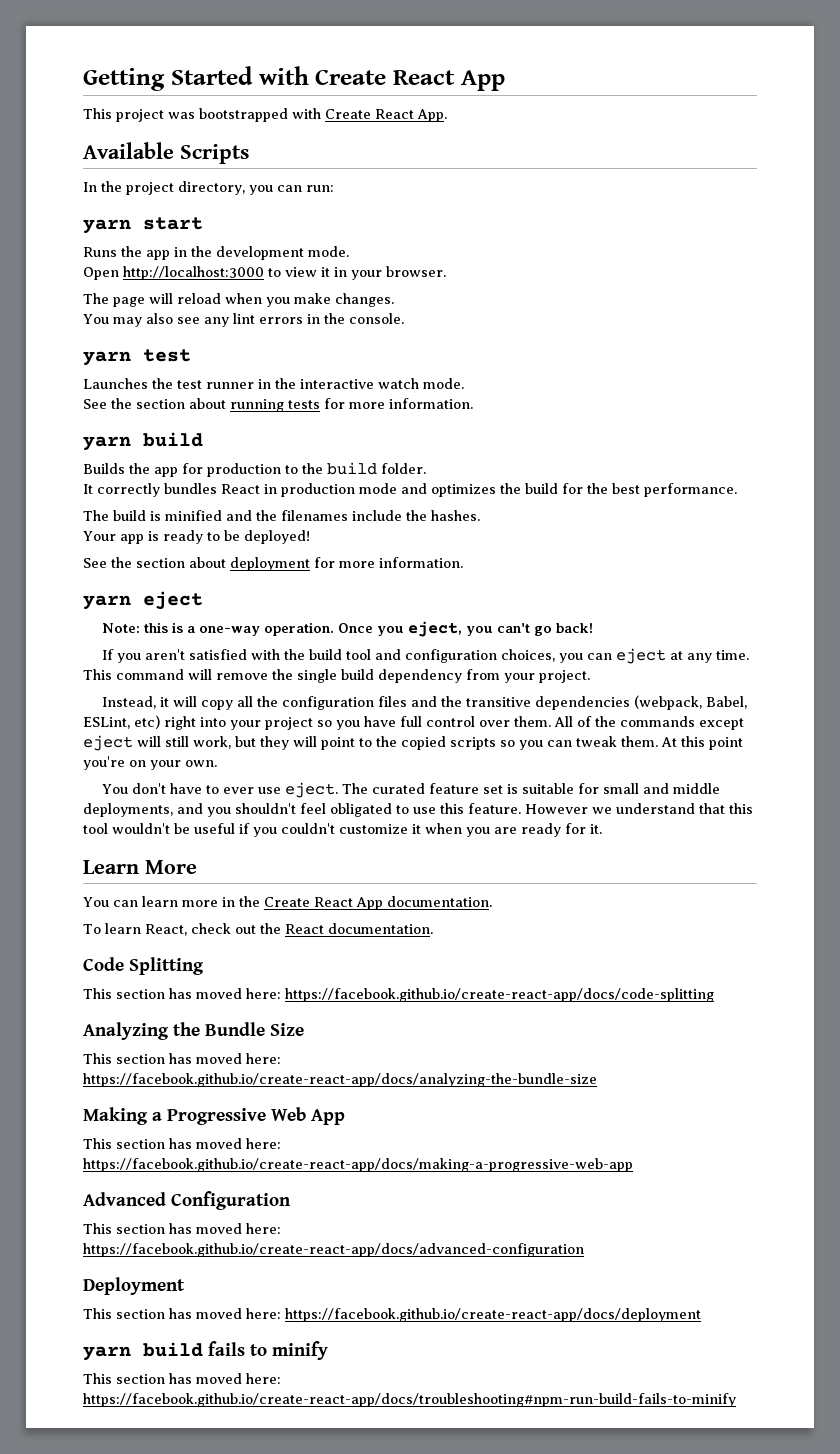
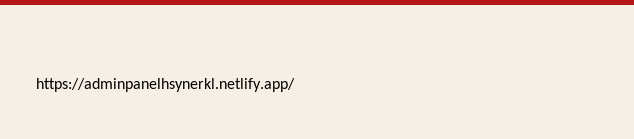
- Getting Started with Create React App
- This project was bootstrapped with Create React App.
- Available Scripts
- In the project directory, you can run:
- yarn start
- Runs the app in the development mode.
- Open http://localhost:3000 to view it in your browser.
- The page will reload when you make changes.
- You may also see any lint errors in the console.
- yarn test
- Launches the test runner in the interactive watch mode.
- See the section about running tests for more information.
- yarn build
- Builds the app for production to the build folder.
- It correctly bundles React in production mode and optimizes the build for the best performance.
- The build is minified and the filenames include the hashes.
- Your app is ready to be deployed!
- See the section about deployment for more information.
- yarn eject
- Note: this is a one-way operation. Once you eject, you can't go back!
- If you aren't satisfied with the build tool and configuration choices, you can eject at any time. This command will remove the single build dependency from your project.
- Instead, it will copy all the configuration files and the transitive dependencies (webpack, Babel, ESLint, etc) right into your project so you have full control over them. All of the commands except eject will still work, but they will point to the copied scripts so you can tweak them. At this point you're on your own.
- You don't have to ever use eject. The curated feature set is suitable for small and middle deployments, and you shouldn't feel obligated to use this feature. However we understand that this tool wouldn't be useful if you couldn't customize it when you are ready for it.
- Learn More
- You can learn more in the Create React App documentation.
- To learn React, check out the React documentation.
- Code Splitting
- This section has moved here: https://facebook.github.io/create-react-app/docs/code-splitting
- Analyzing the Bundle Size
- This section has moved here: https://facebook.github.io/create-react-app/docs/analyzing-the-bundle-size
- Making a Progressive Web App
- This section has moved here: https://facebook.github.io/create-react-app/docs/making-a-progressive-web-app
- Advanced Configuration
- This section has moved here: https://facebook.github.io/create-react-app/docs/advanced-configuration
- Deployment
- This section has moved here: https://facebook.github.io/create-react-app/docs/deployment
- yarn build fails to minify
- This section has moved here: https://facebook.github.io/create-react-app/docs/troubleshooting#npm-run-build-fails-to-minify
+ https://adminpanelhsynerkl.netlify.app/

